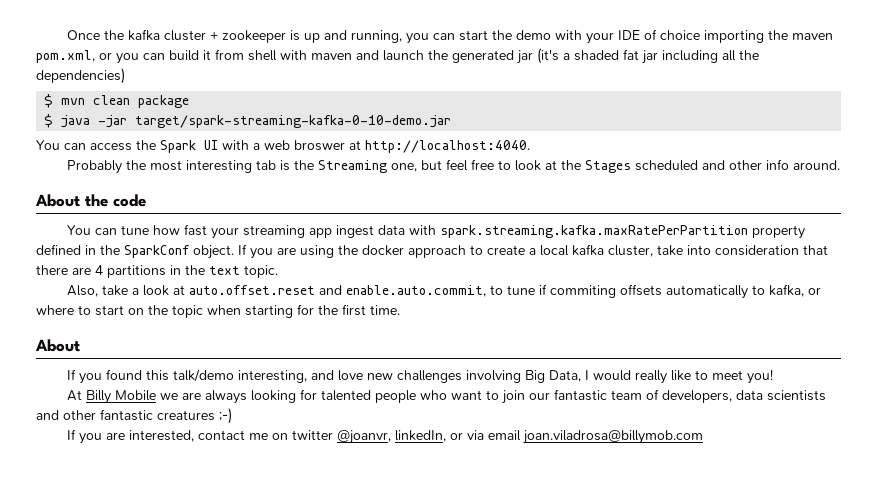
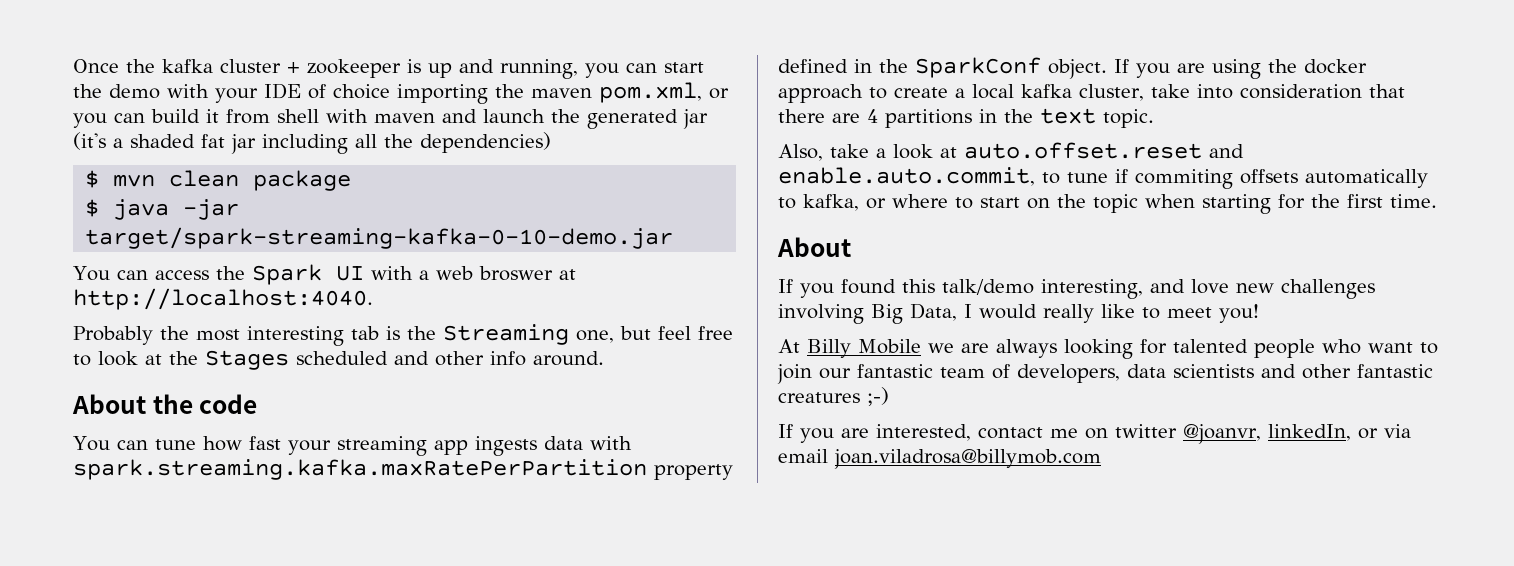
- You can tune how fast your streaming app ingest data with spark.streaming.kafka.maxRatePerPartition property defined in the SparkConf object.
+ You can tune how fast your streaming app ingests data with spark.streaming.kafka.maxRatePerPartition property defined in the SparkConf object.

